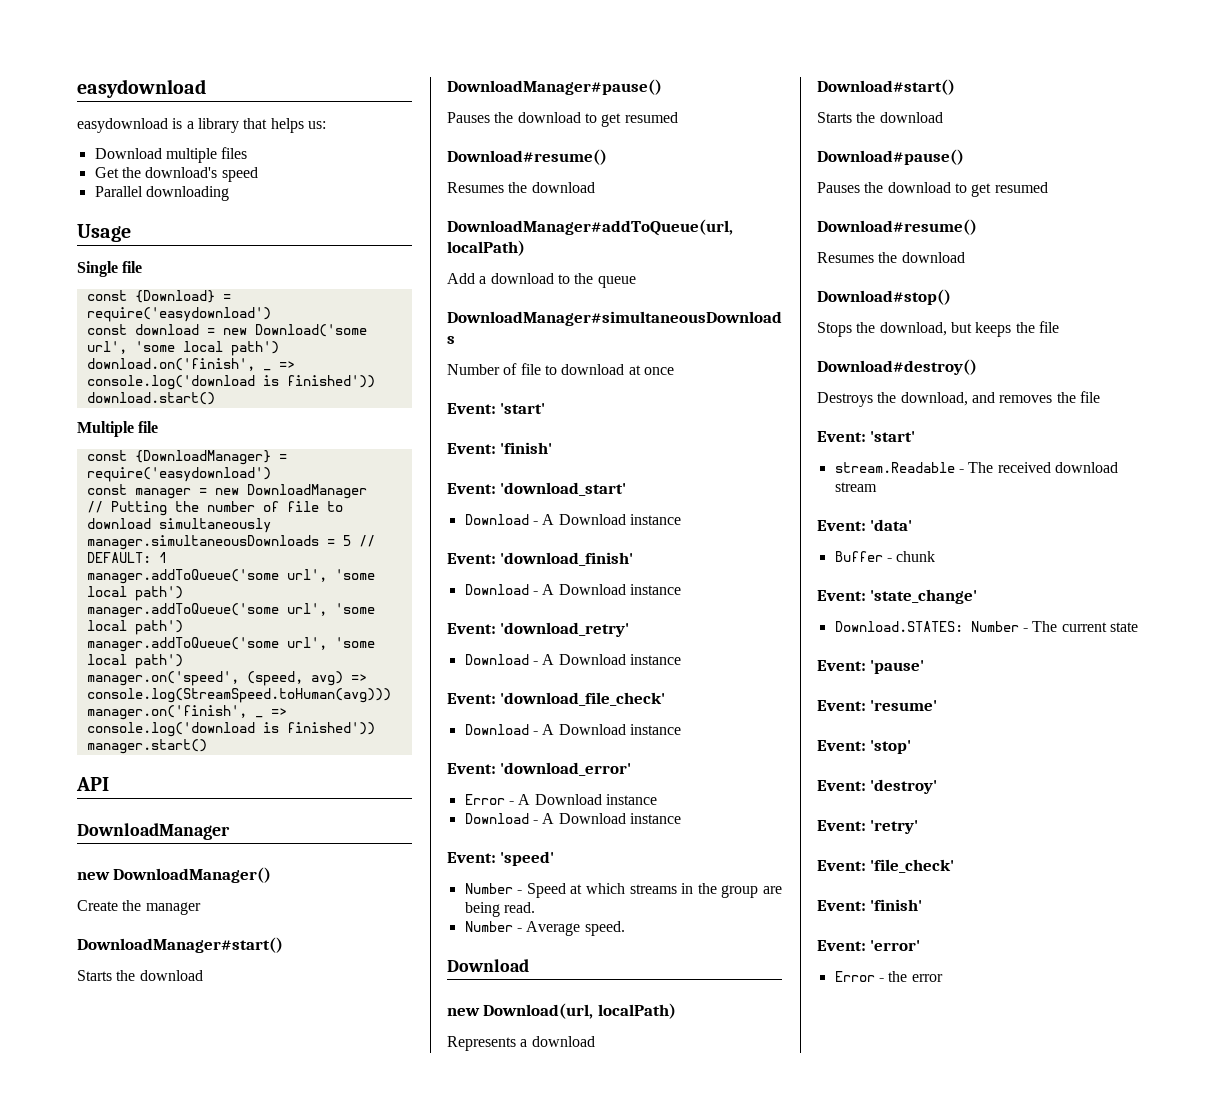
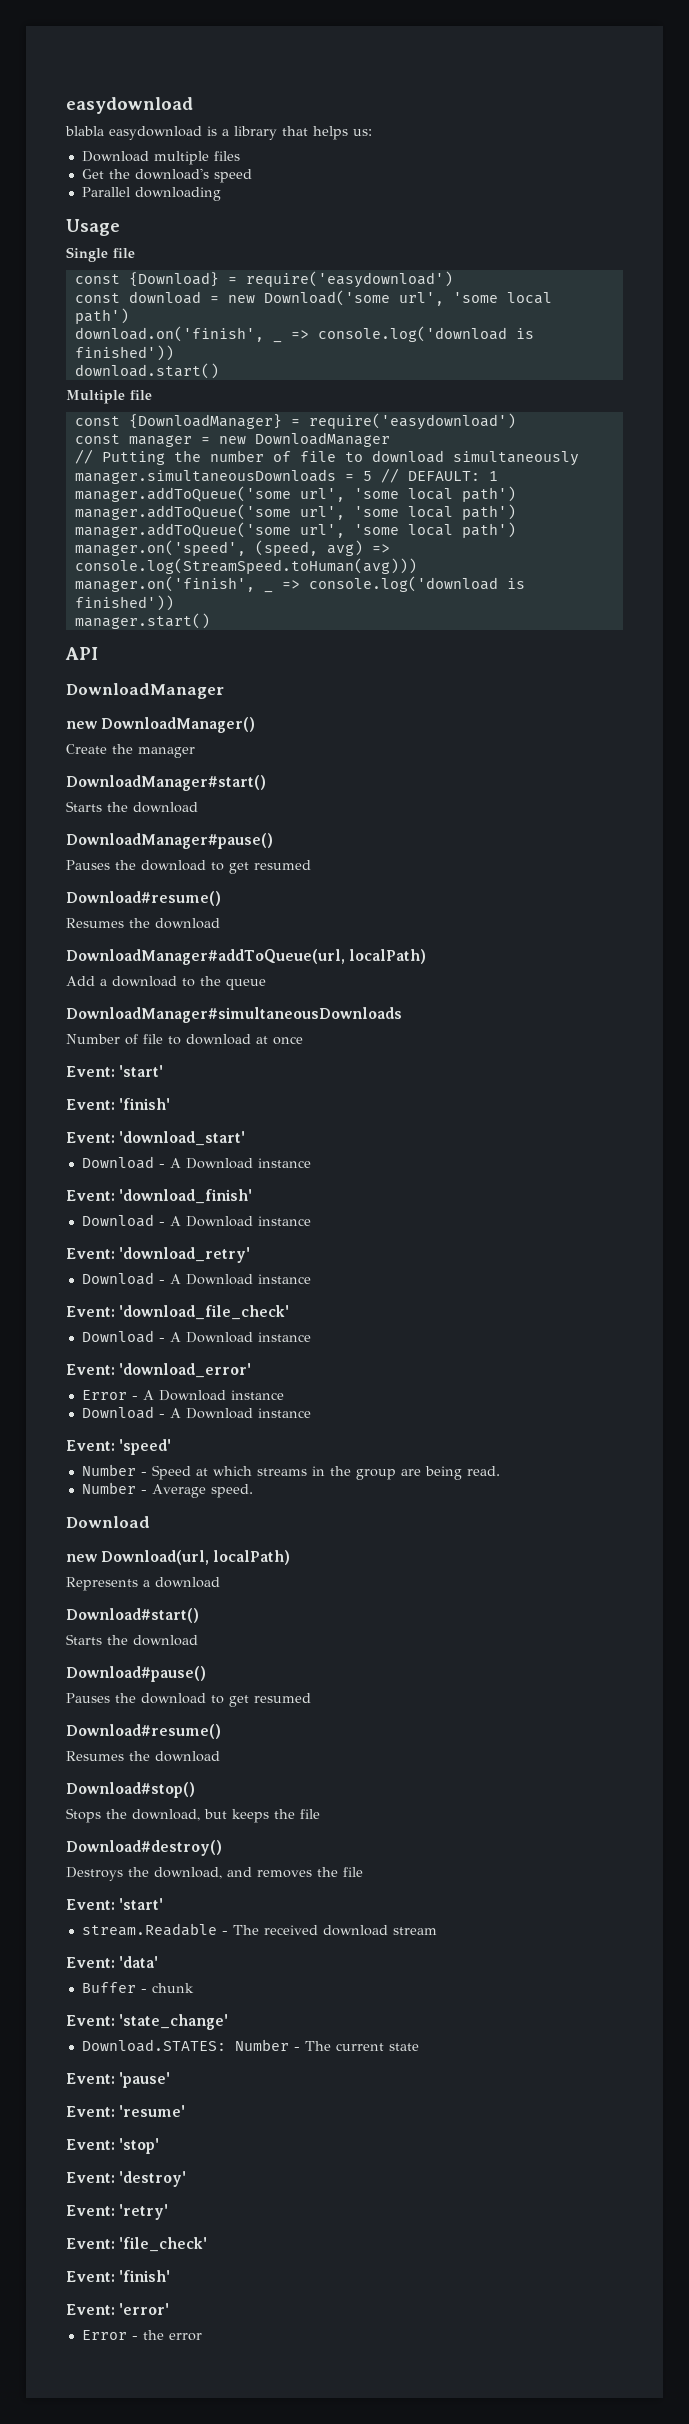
- easydownload is a library that helps us:
+ blabla easydownload is a library that helps us:

